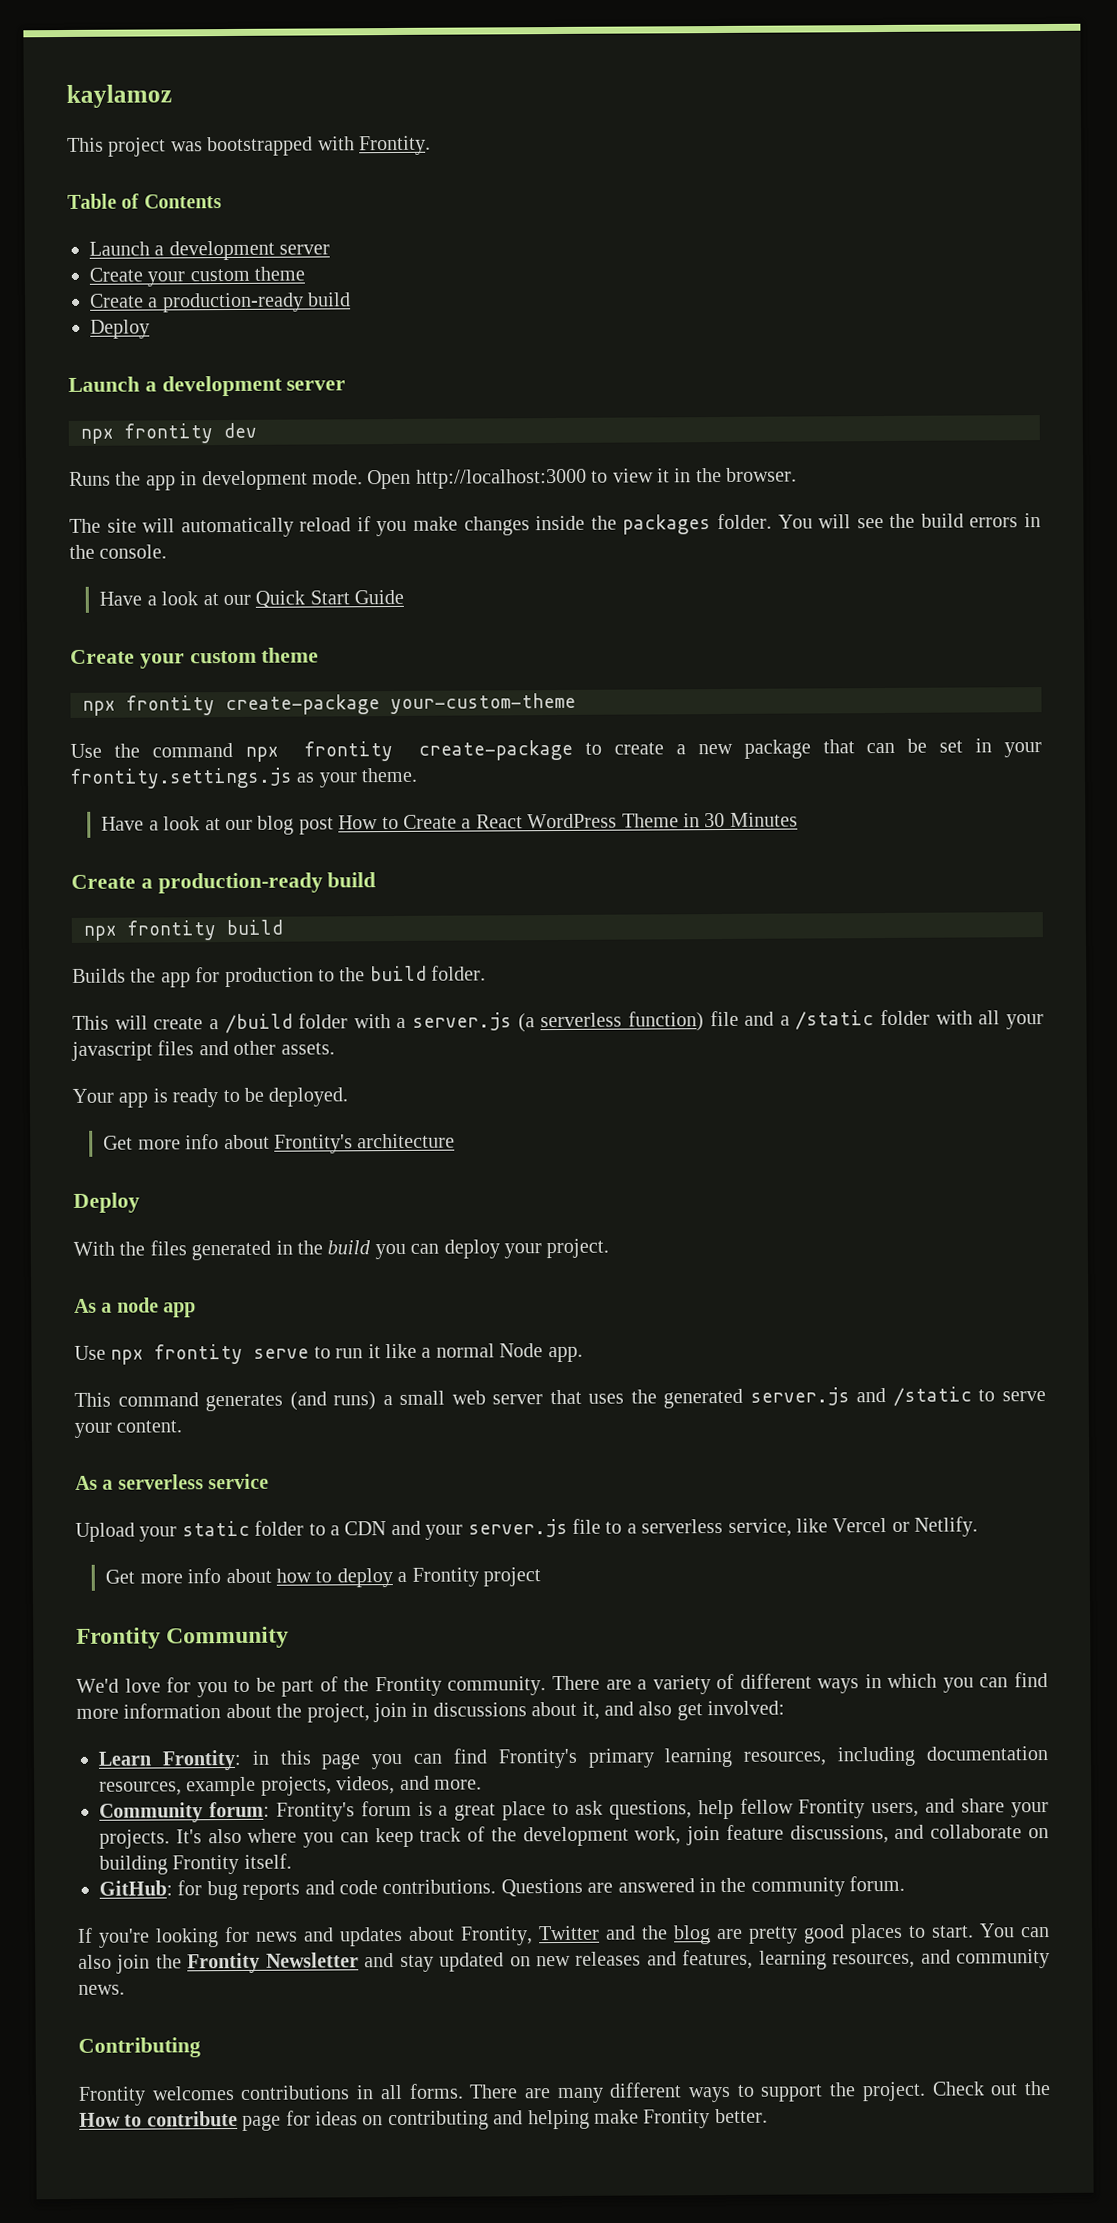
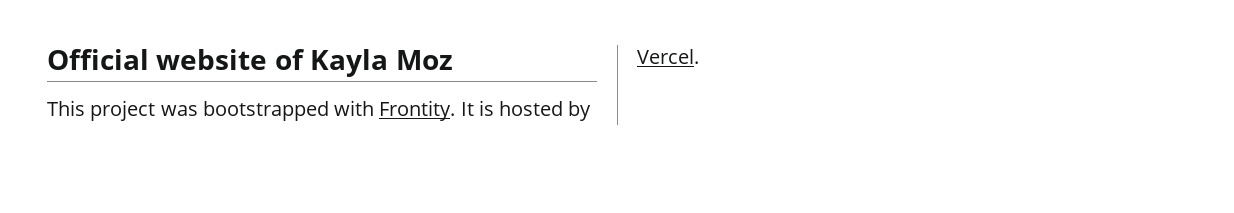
- kaylamoz
+ Official website of Kayla Moz
- This project was bootstrapped with Frontity.
- Table of Contents
- Launch a development server
- Create your custom theme
- Create a production-ready build
- Deploy
- Launch a development server
- npx frontity dev
- Runs the app in development mode. Open http://localhost:3000 to view it in the browser.
- The site will automatically reload if you make changes inside the packages folder. You will see the build errors in the console.
- Have a look at our Quick Start Guide
- Create your custom theme
- npx frontity create-package your-custom-theme
- Use the command npx frontity create-package to create a new package that can be set in your frontity.settings.js as your theme.
- Have a look at our blog post How to Create a React WordPress Theme in 30 Minutes
- Create a production-ready build
- npx frontity build
- Builds the app for production to the build folder.
- This will create a /build folder with a server.js (a serverless function) file and a /static folder with all your javascript files and other assets.
- Your app is ready to be deployed.
- Get more info about Frontity's architecture
- Deploy
- With the files generated in the build you can deploy your project.
- As a node app
- Use npx frontity serve to run it like a normal Node app.
- This command generates (and runs) a small web server that uses the generated server.js and /static to serve your content.
- As a serverless service
- Upload your static folder to a CDN and your server.js file to a serverless service, like Vercel or Netlify.
- Get more info about how to deploy a Frontity project
- Frontity Community
- We'd love for you to be part of the Frontity community. There are a variety of different ways in which you can find more information about the project, join in discussions about it, and also get involved:
- Learn Frontity: in this page you can find Frontity's primary learning resources, including documentation resources, example projects, videos, and more.
- Community forum: Frontity's forum is a great place to ask questions, help fellow Frontity users, and share your projects. It's also where you can keep track of the development work, join feature discussions, and collaborate on building Frontity itself.
- GitHub: for bug reports and code contributions. Questions are answered in the community forum.
- If you're looking for news and updates about Frontity, Twitter and the blog are pretty good places to start. You can also join the Frontity Newsletter and stay updated on new releases and features, learning resources, and community news.
- Contributing
- Frontity welcomes contributions in all forms. There are many different ways to support the project. Check out the How to contribute page for ideas on contributing and helping make Frontity better.
+ This project was bootstrapped with Frontity. It is hosted by Vercel.

